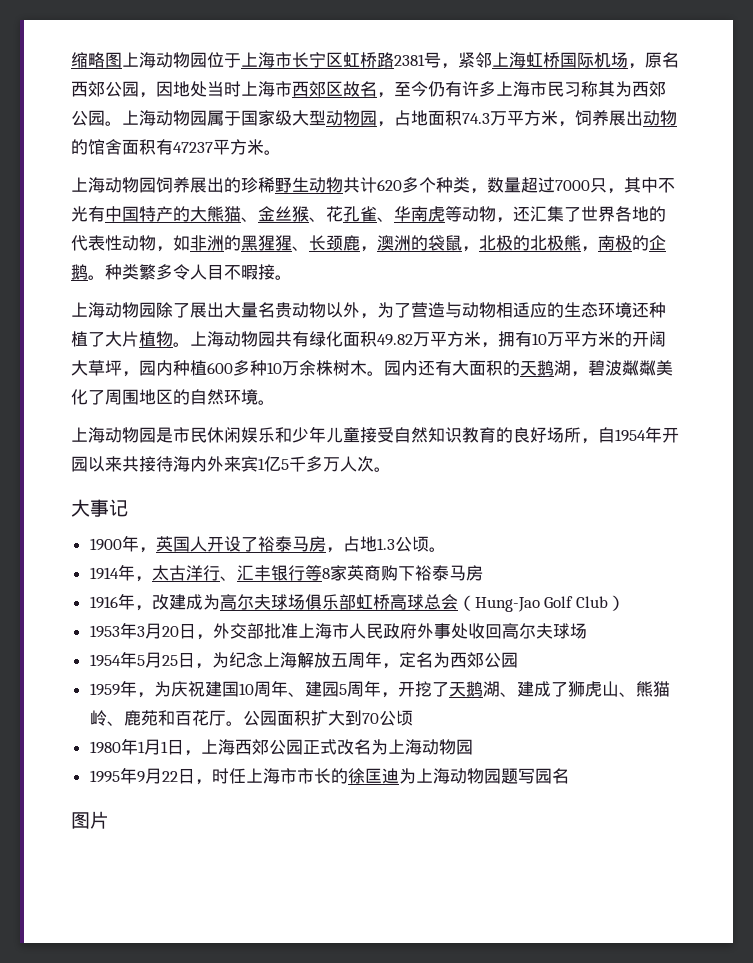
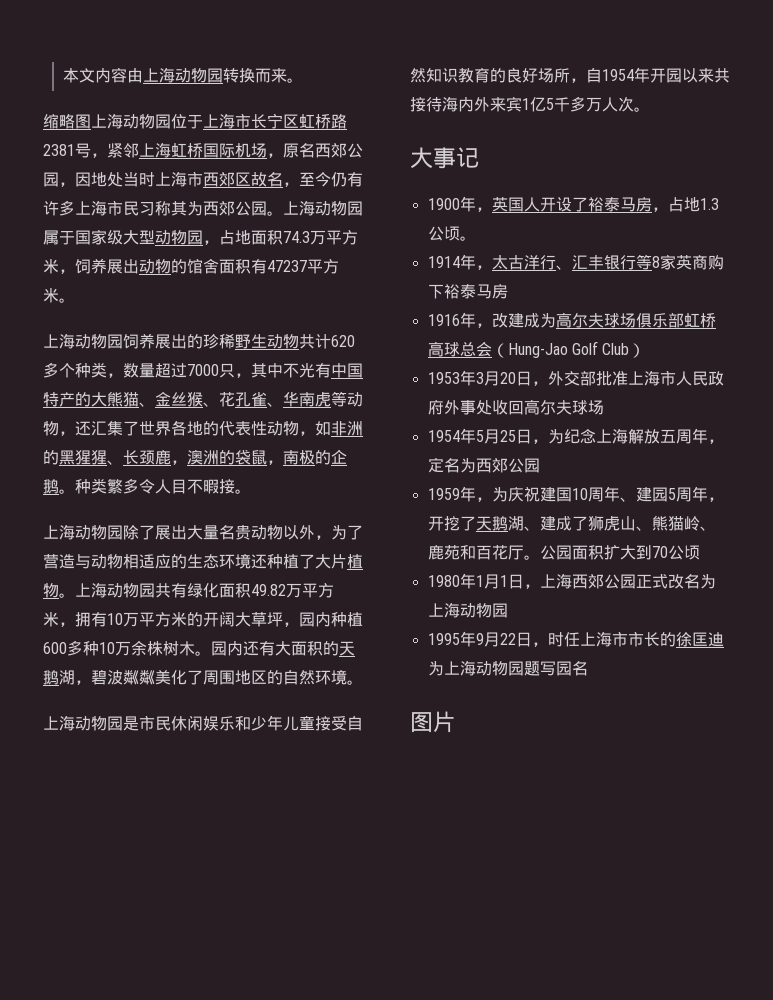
+ 本文内容由上海动物园转换而来。
- 上海动物园饲养展出的珍稀野生动物共计620多个种类，数量超过7000只，其中不光有中国特产的大熊猫、金丝猴、花孔雀、华南虎等动物，还汇集了世界各地的代表性动物，如非洲的黑猩猩、长颈鹿，澳洲的袋鼠，北极的北极熊，南极的企鹅。
+ 上海动物园饲养展出的珍稀野生动物共计620多个种类，数量超过7000只，其中不光有中国特产的大熊猫、金丝猴、花孔雀、华南虎等动物，还汇集了世界各地的代表性动物，如非洲的黑猩猩、长颈鹿，澳洲的袋鼠，南极的企鹅。

